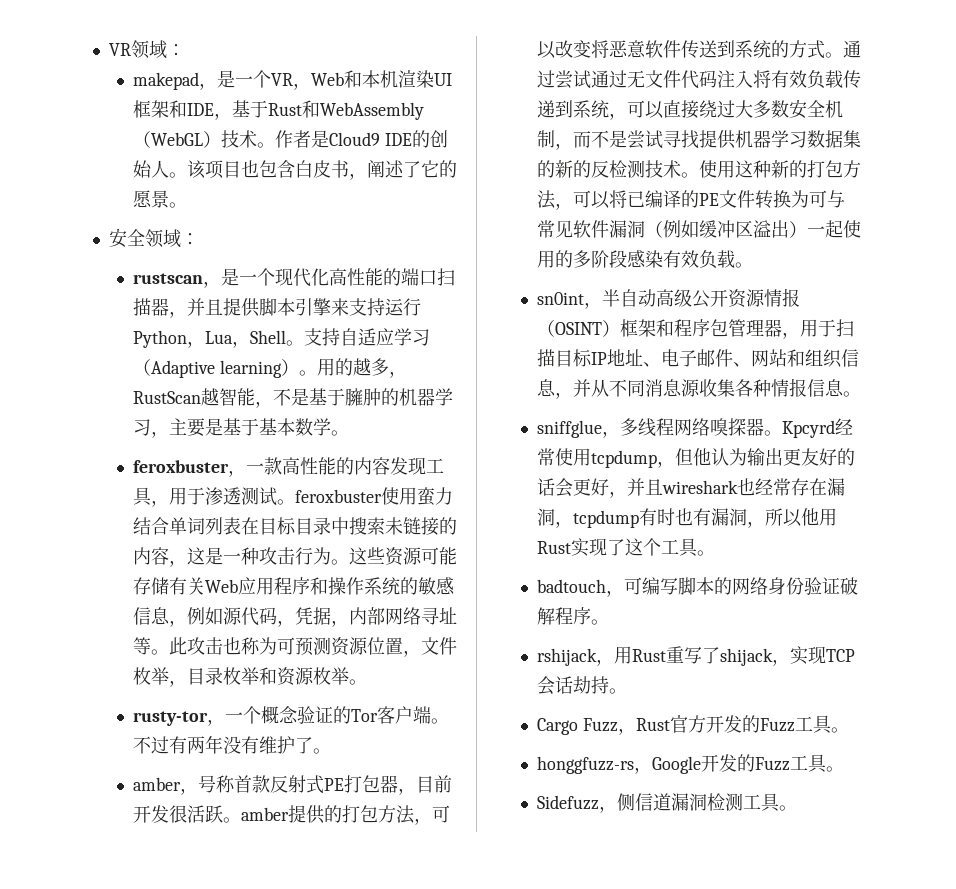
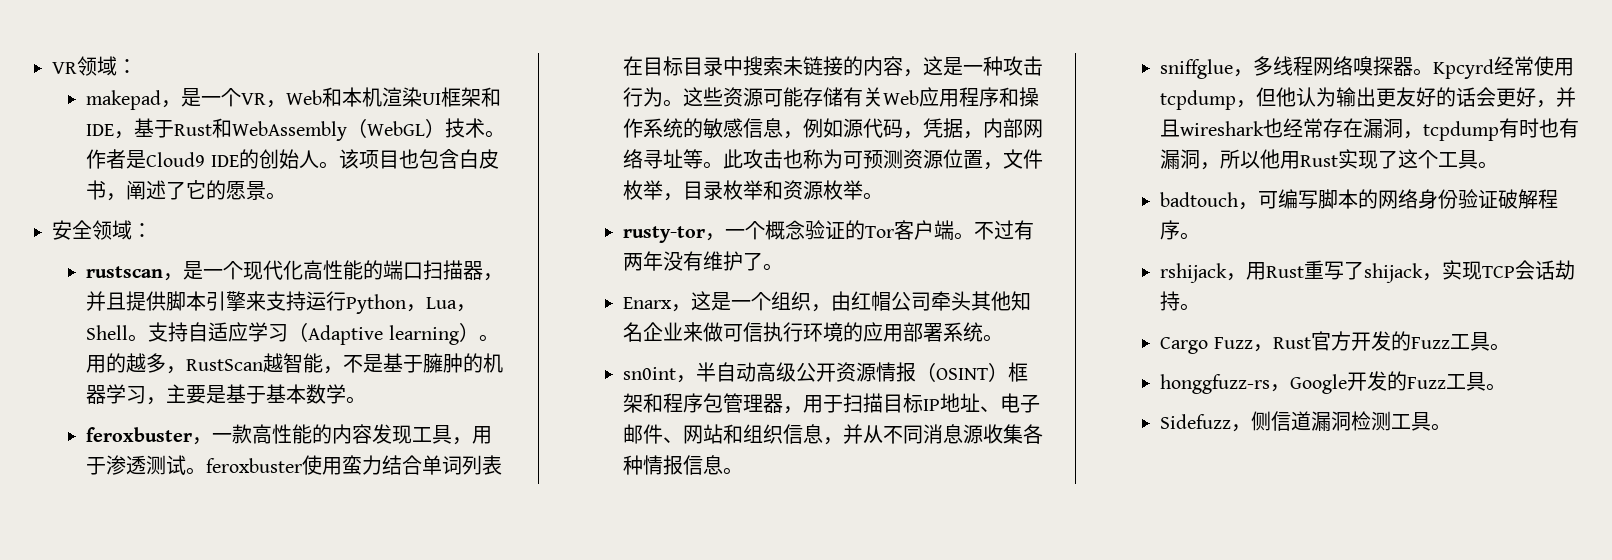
- amber，号称首款反射式PE打包器，目前开发很活跃。amber提供的打包方法，可以改变将恶意软件传送到系统的方式。通过尝试通过无文件代码注入将有效负载传递到系统，可以直接绕过大多数安全机制，而不是尝试寻找提供机器学习数据集的新的反检测技术。使用这种新的打包方法，可以将已编译的PE文件转换为可与常见软件漏洞（例如缓冲区溢出）一起使用的多阶段感染有效负载。
+ Enarx，这是一个组织，由红帽公司牵头其他知名企业来做可信执行环境的应用部署系统。

